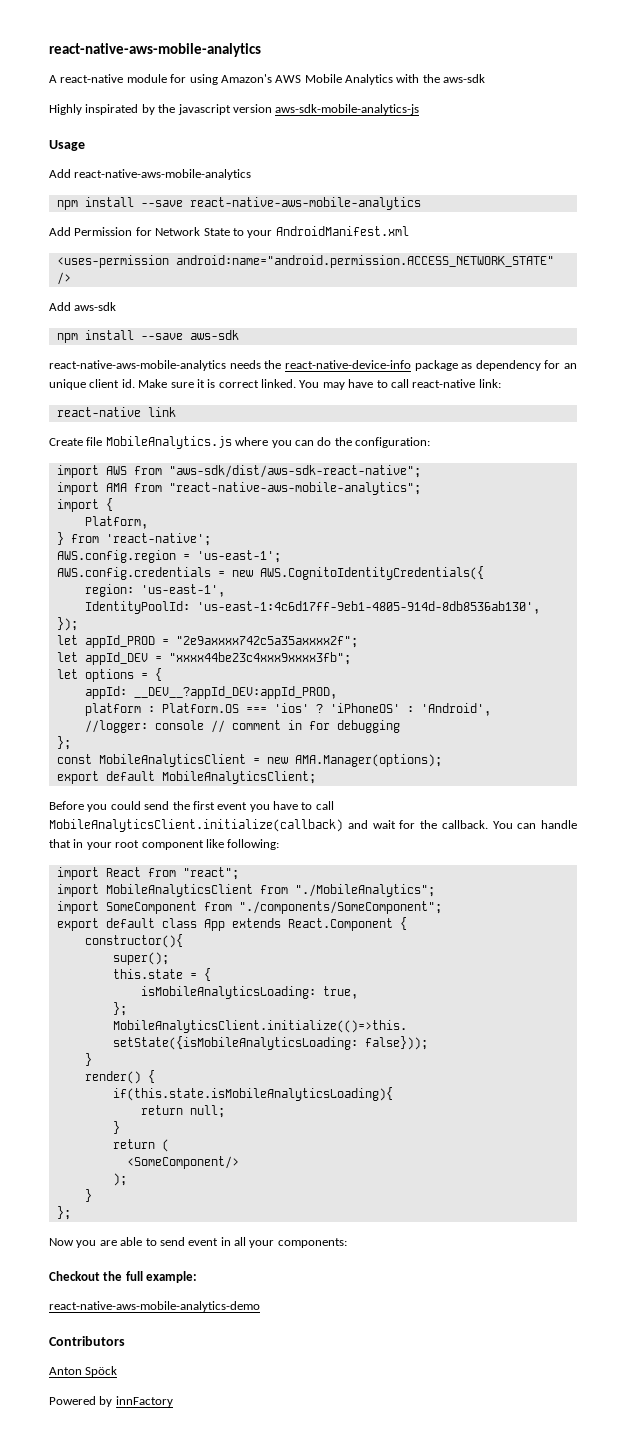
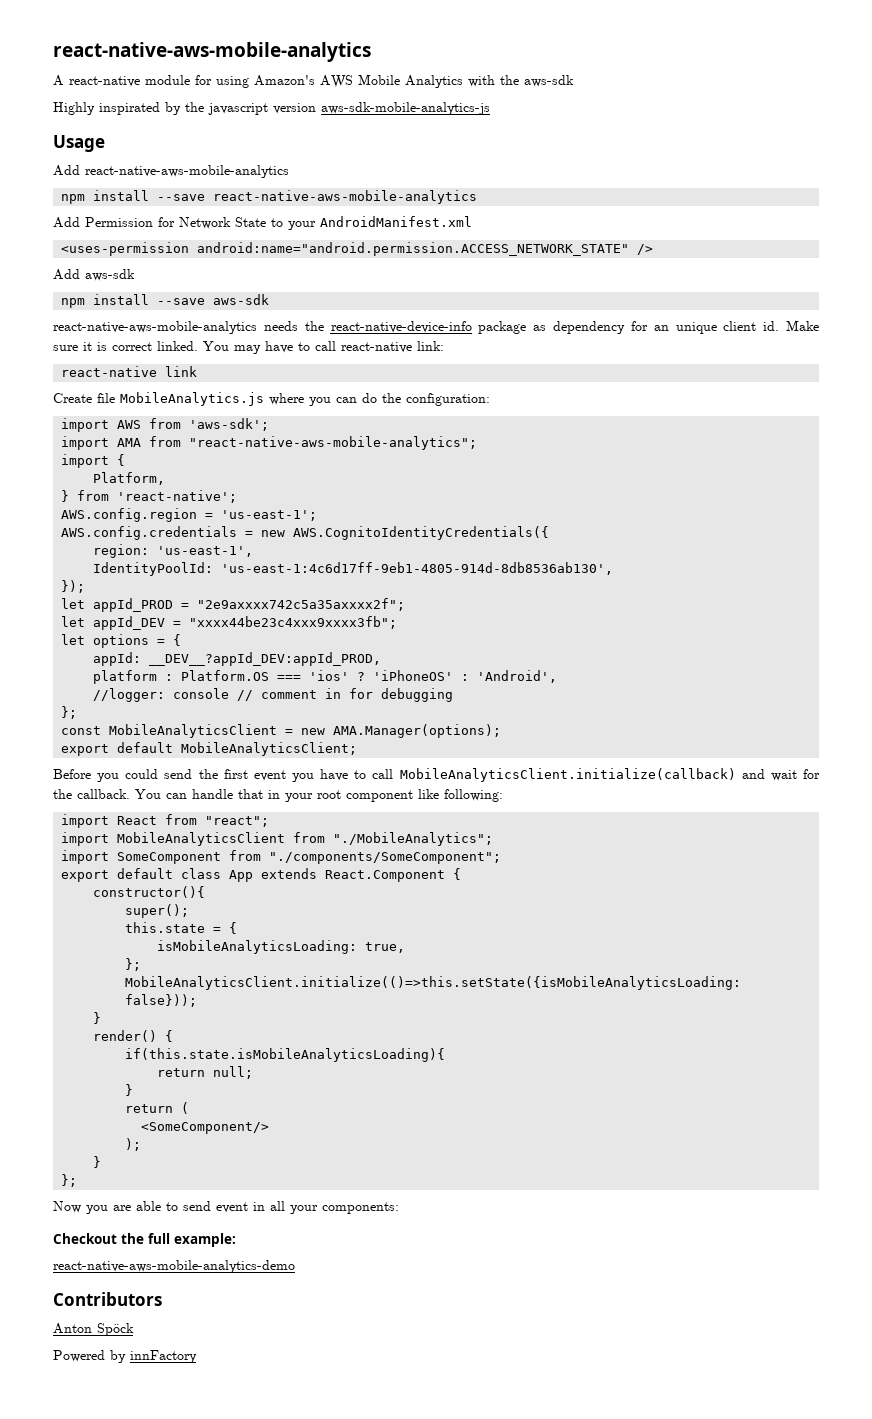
- import AWS from "aws-sdk/dist/aws-sdk-react-native";
+ import AWS from 'aws-sdk';

